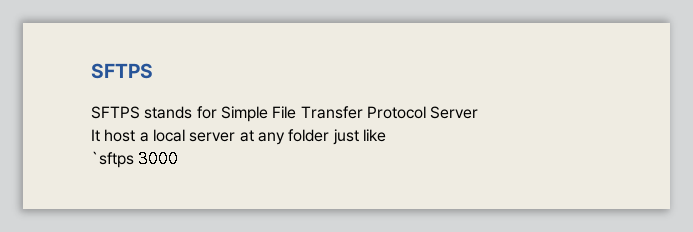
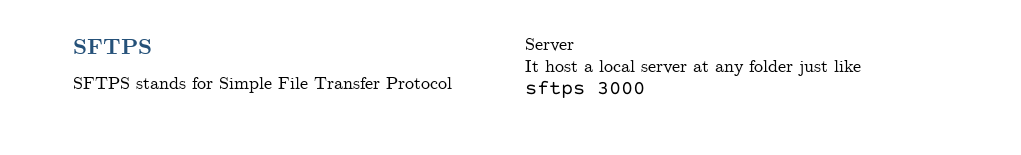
- `sftps 3000
+ sftps 3000

